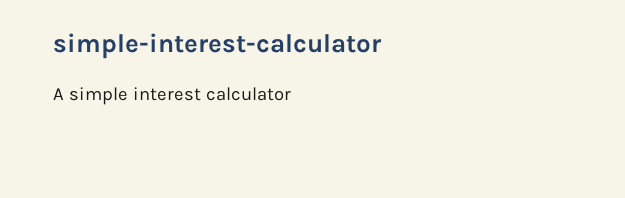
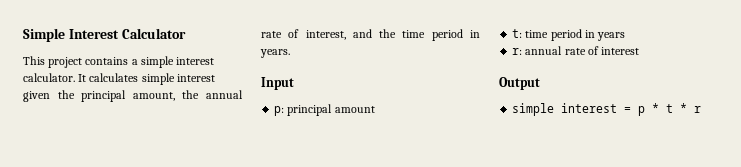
- simple-interest-calculator
- A simple interest calculator
+ Simple Interest Calculator
+ This project contains a simple interest calculator. It calculates simple interest given the principal amount, the annual rate of interest, and the time period in years.
+ Input
+ p: principal amount
+ t: time period in years
+ r: annual rate of interest
+ Output
+ simple interest = p * t * r

